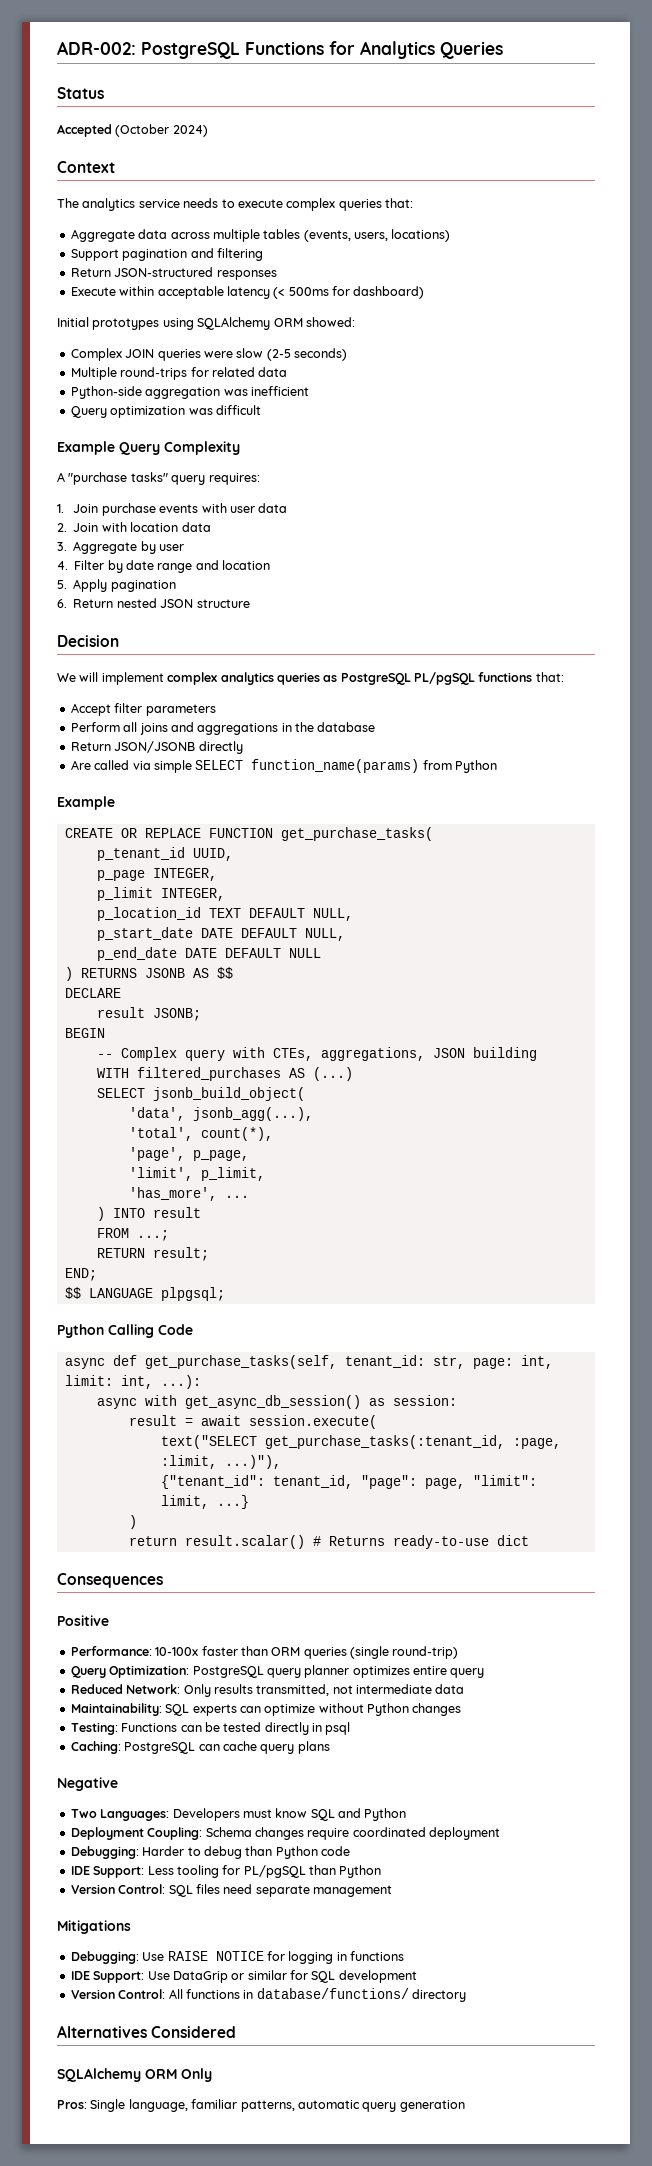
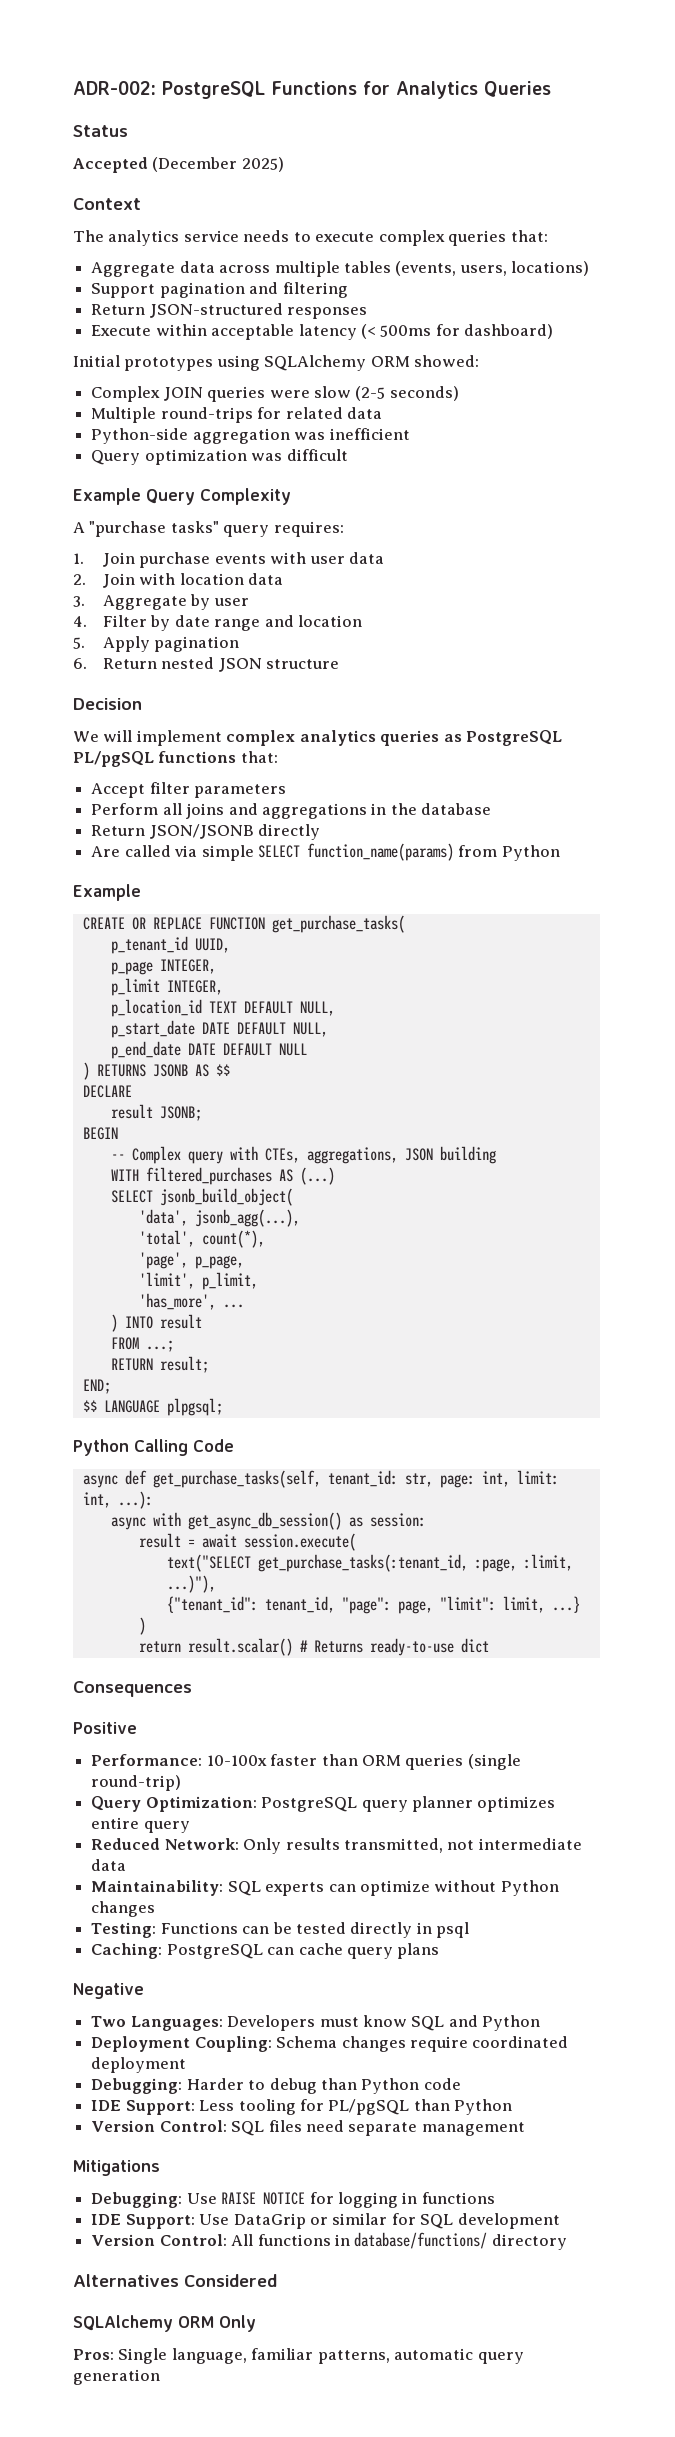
- Accepted (October 2024)
+ Accepted (December 2025)

